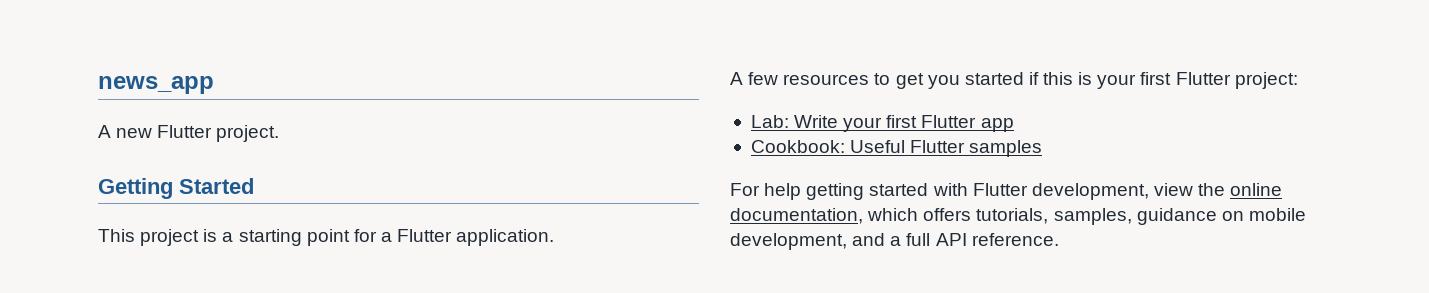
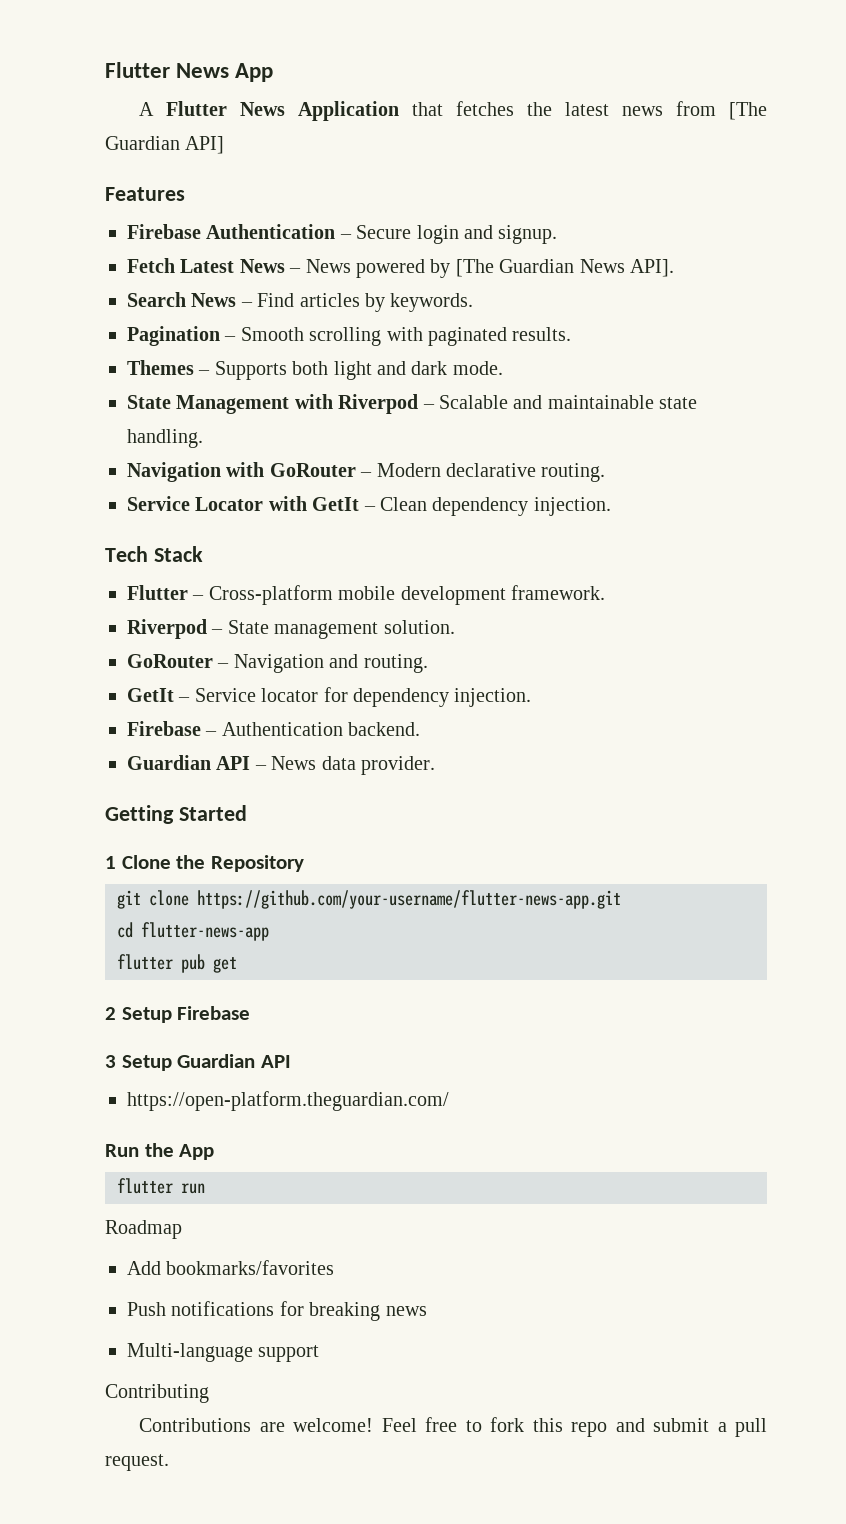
- news_app
- A new Flutter project.
+ Flutter News App
+ A Flutter News Application that fetches the latest news from [The Guardian API]
+ Features
+ Firebase Authentication – Secure login and signup.
+ Fetch Latest News – News powered by [The Guardian News API].
+ Search News – Find articles by keywords.
+ Pagination – Smooth scrolling with paginated results.
+ Themes – Supports both light and dark mode.
+ State Management with Riverpod – Scalable and maintainable state handling.
+ Navigation with GoRouter – Modern declarative routing.
+ Service Locator with GetIt – Clean dependency injection.
+ Tech Stack
+ Flutter – Cross-platform mobile development framework.
+ Riverpod – State management solution.
+ GoRouter – Navigation and routing.
+ GetIt – Service locator for dependency injection.
+ Firebase – Authentication backend.
+ Guardian API – News data provider.
  Getting Started
- This project is a starting point for a Flutter application.
- A few resources to get you started if this is your first Flutter project:
- Lab: Write your first Flutter app
- Cookbook: Useful Flutter samples
- For help getting started with Flutter development, view the online documentation, which offers tutorials, samples, guidance on mobile development, and a full API reference.
+ 1 Clone the Repository
+ git clone https://github.com/your-username/flutter-news-app.git
+ cd flutter-news-app
+ flutter pub get
+ 2 Setup Firebase
+ 3 Setup Guardian API
+ https://open-platform.theguardian.com/
+ Run the App
+ flutter run
+ Roadmap
+ Add bookmarks/favorites
+ Push notifications for breaking news
+ Multi-language support
+ Contributing
+ Contributions are welcome! Feel free to fork this repo and submit a pull request.

